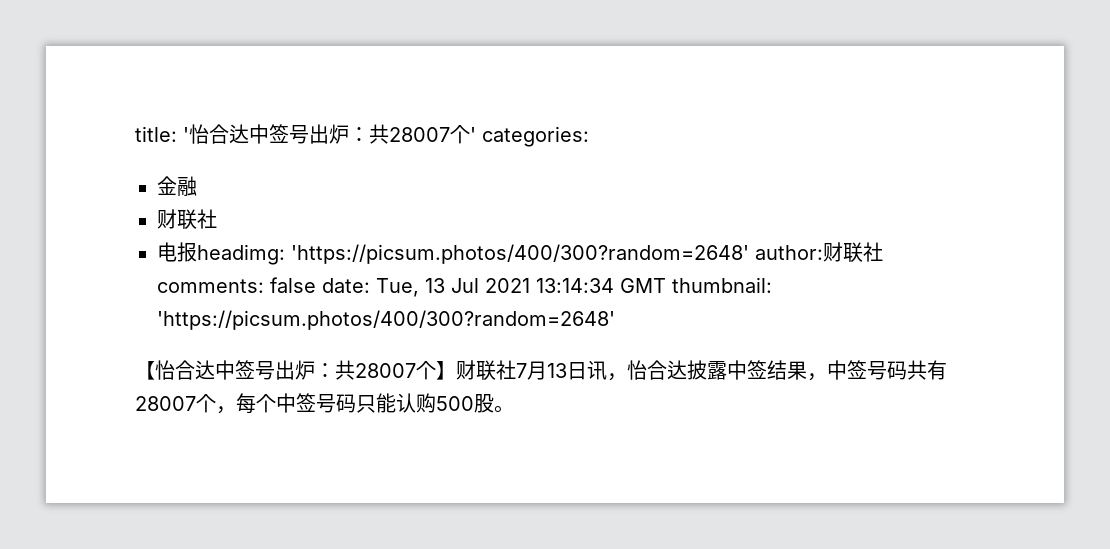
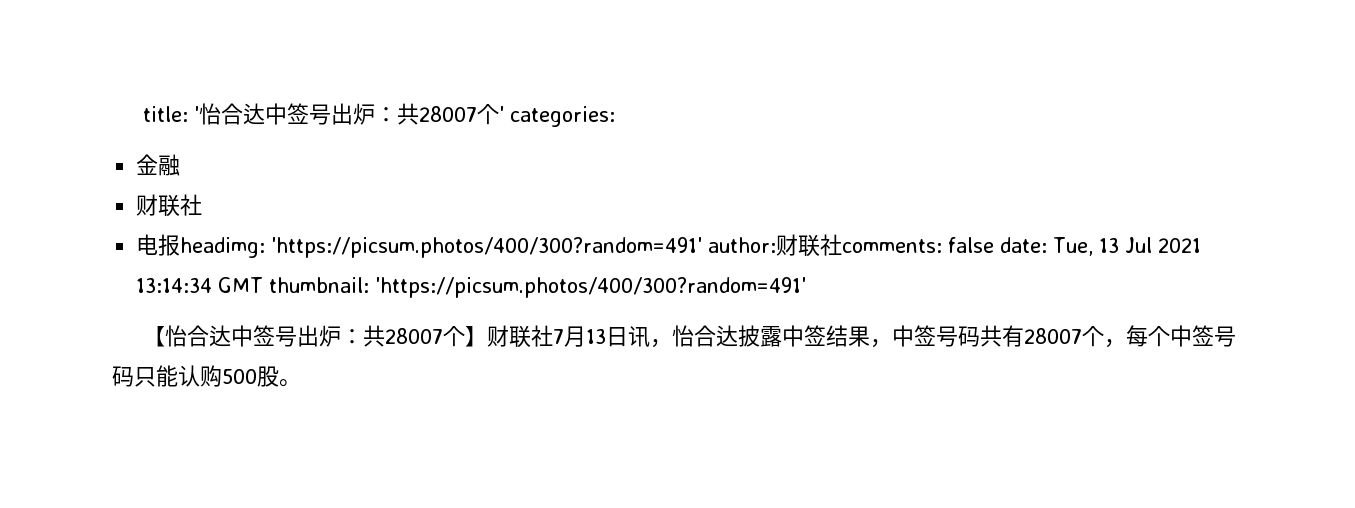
- 电报headimg: 'https://picsum.photos/400/300?random=2648' author:财联社comments: false date: Tue, 13 Jul 2021 13:14:34 GMT thumbnail: 'https://picsum.photos/400/300?random=2648'
+ 电报headimg: 'https://picsum.photos/400/300?random=491' author:财联社comments: false date: Tue, 13 Jul 2021 13:14:34 GMT thumbnail: 'https://picsum.photos/400/300?random=491'

